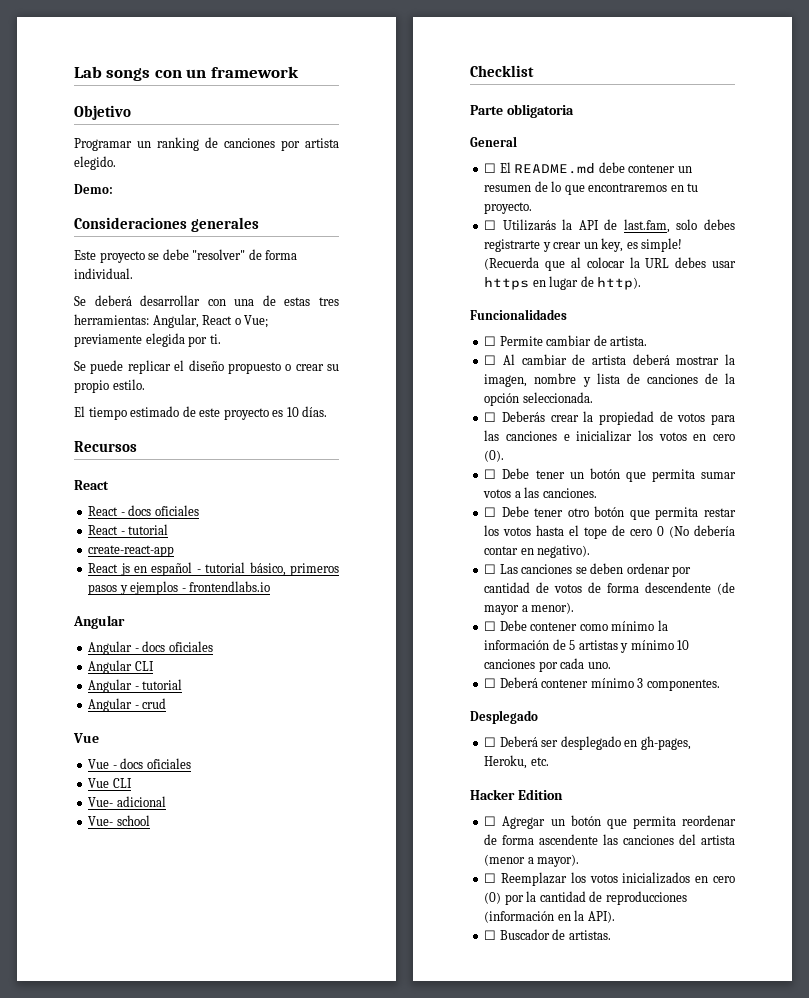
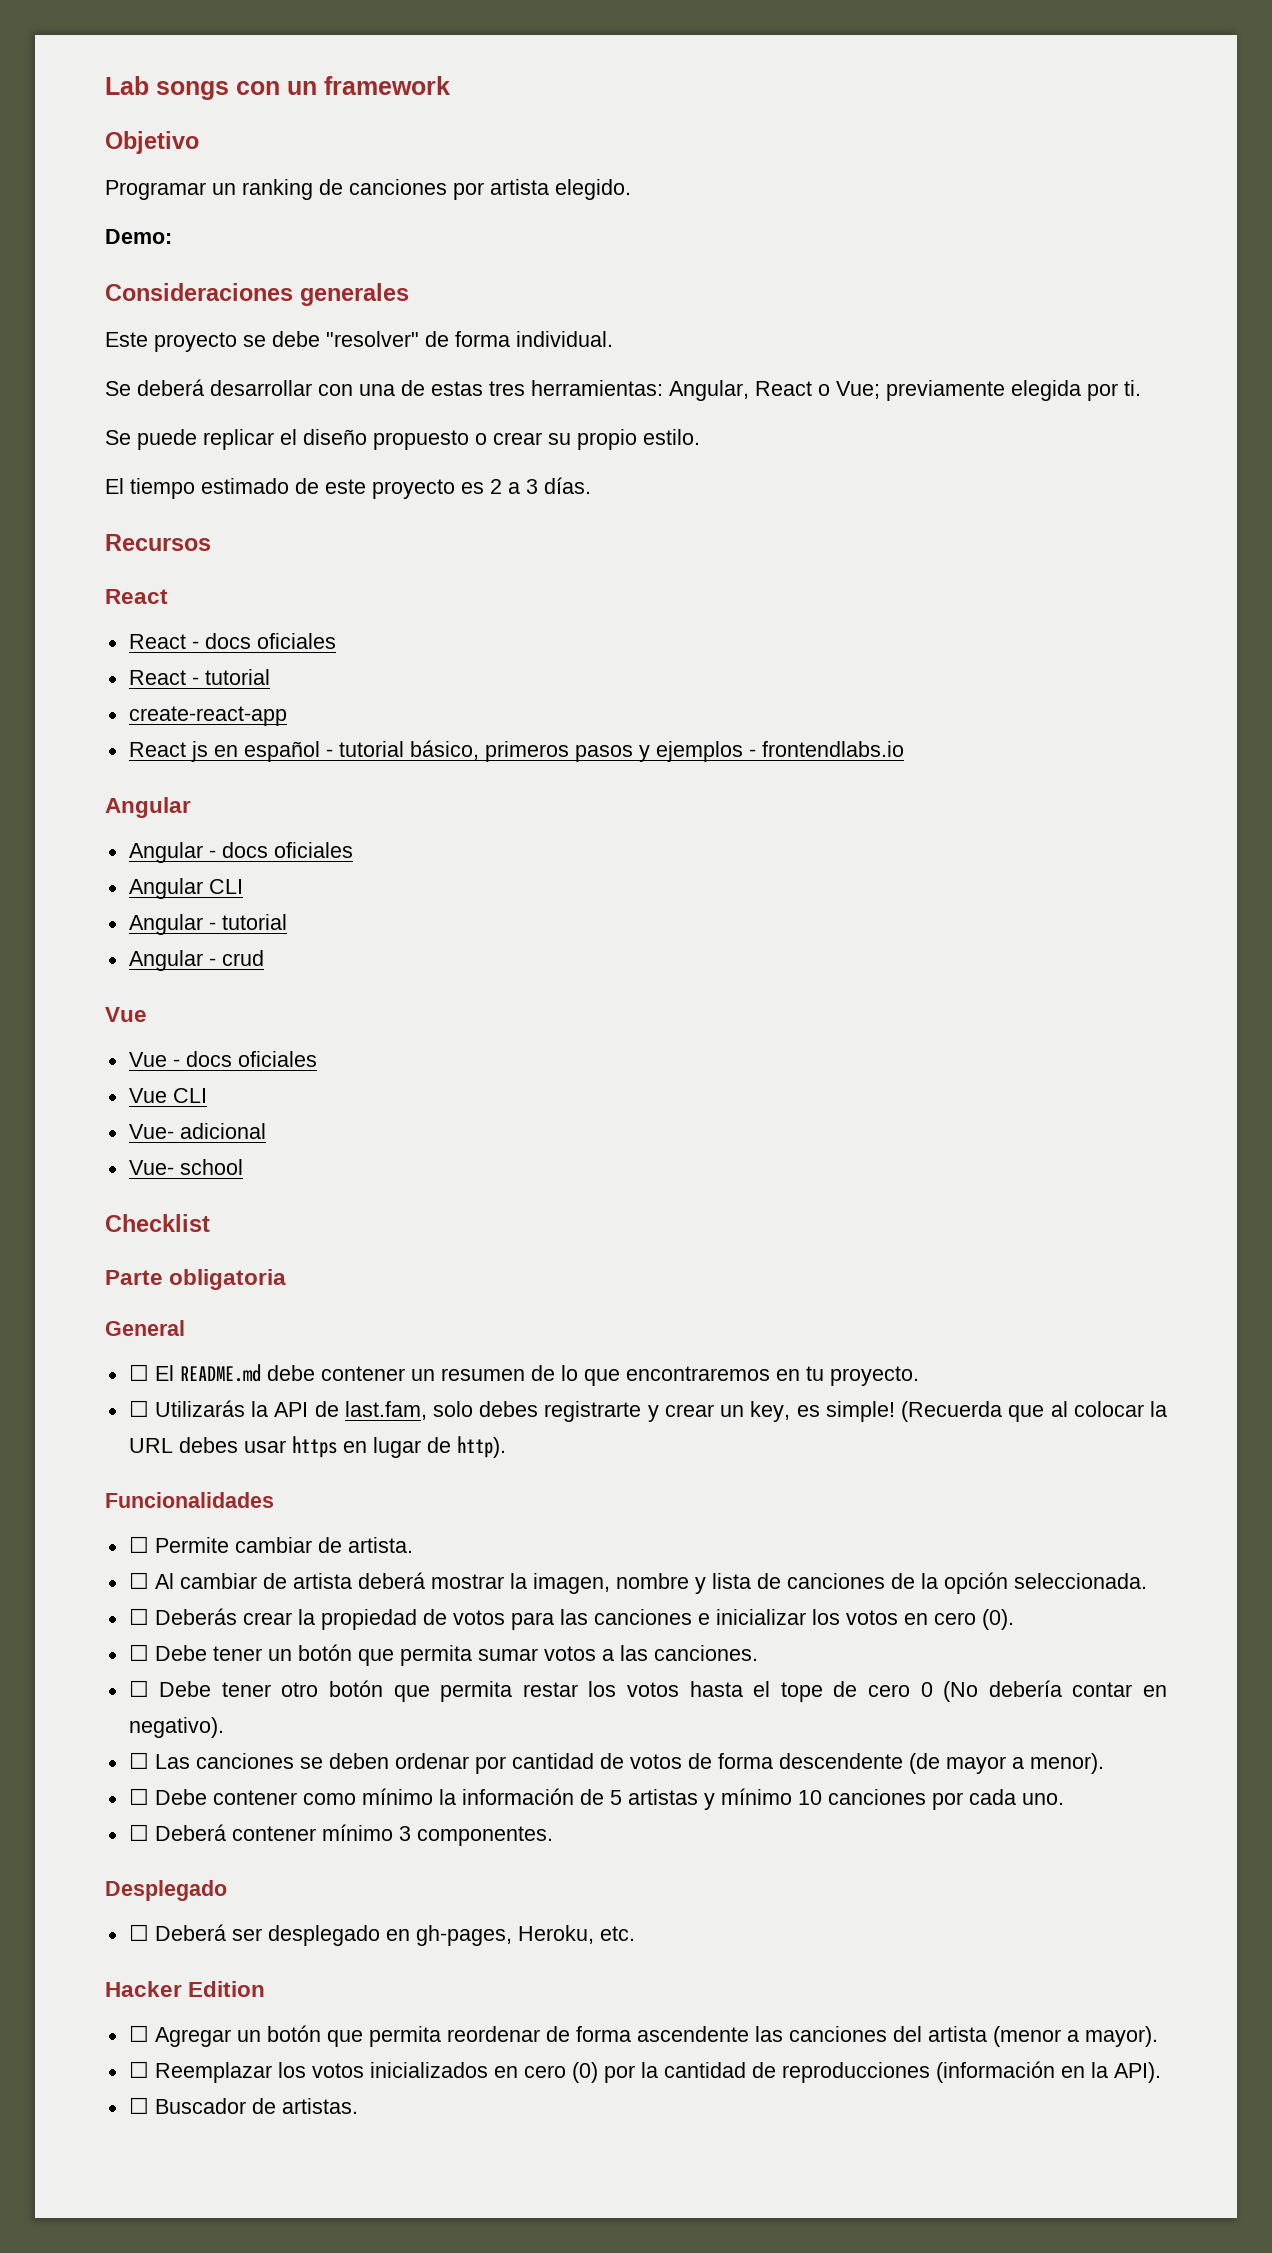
- El tiempo estimado de este proyecto es 10 días.
+ El tiempo estimado de este proyecto es 2 a 3 días.

